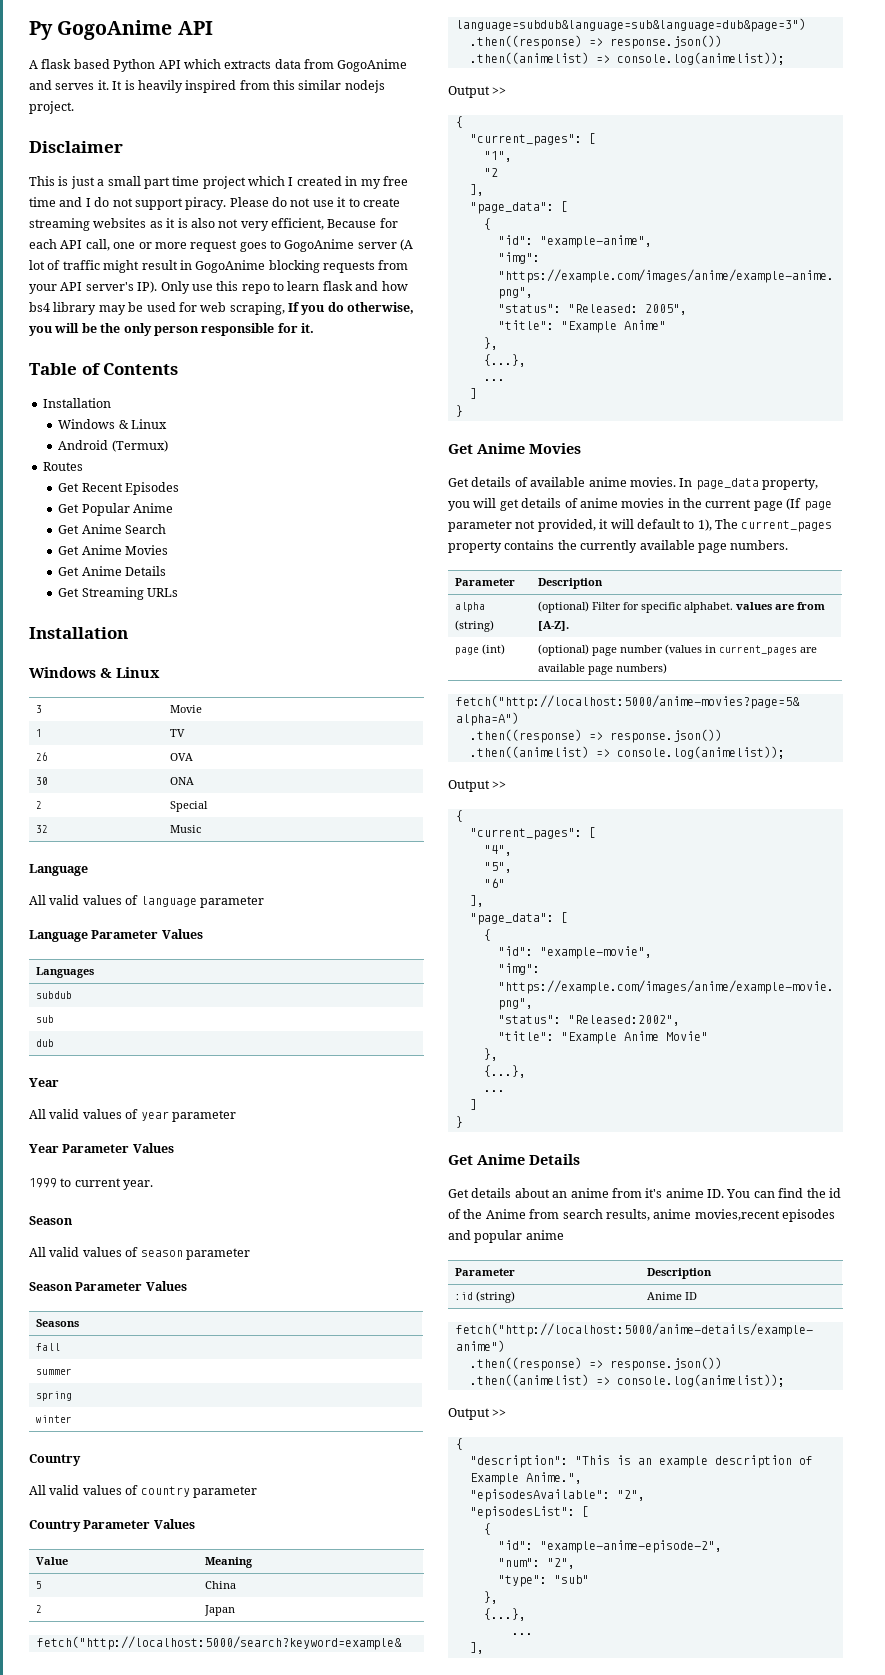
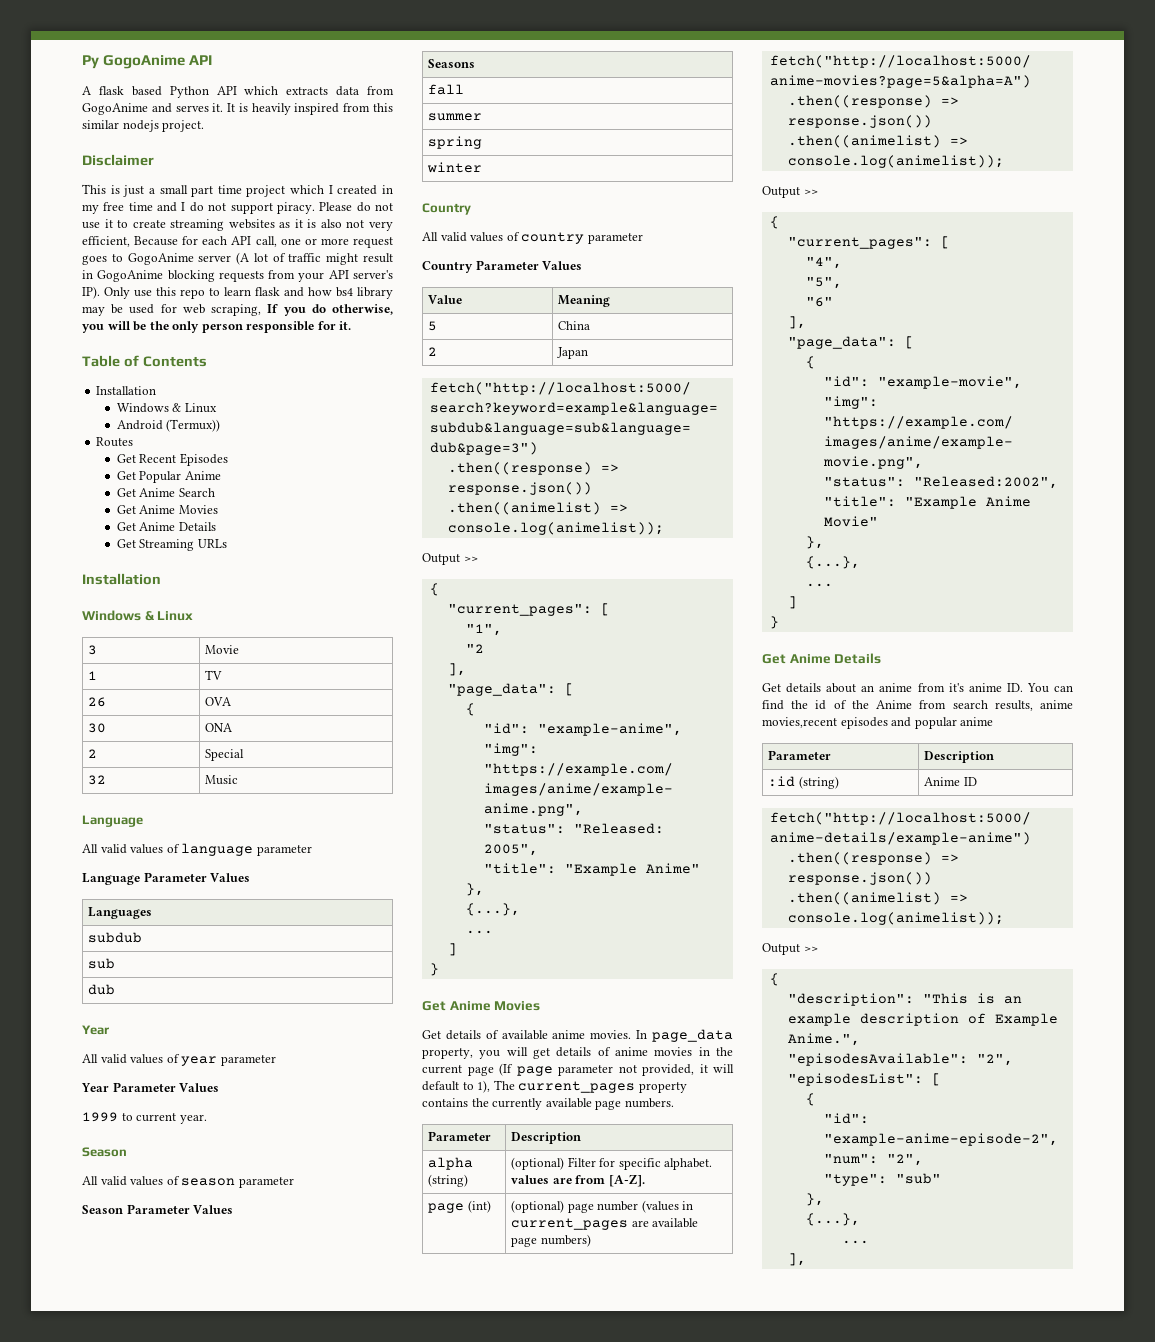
- Android (Termux)
+ Android (Termux))

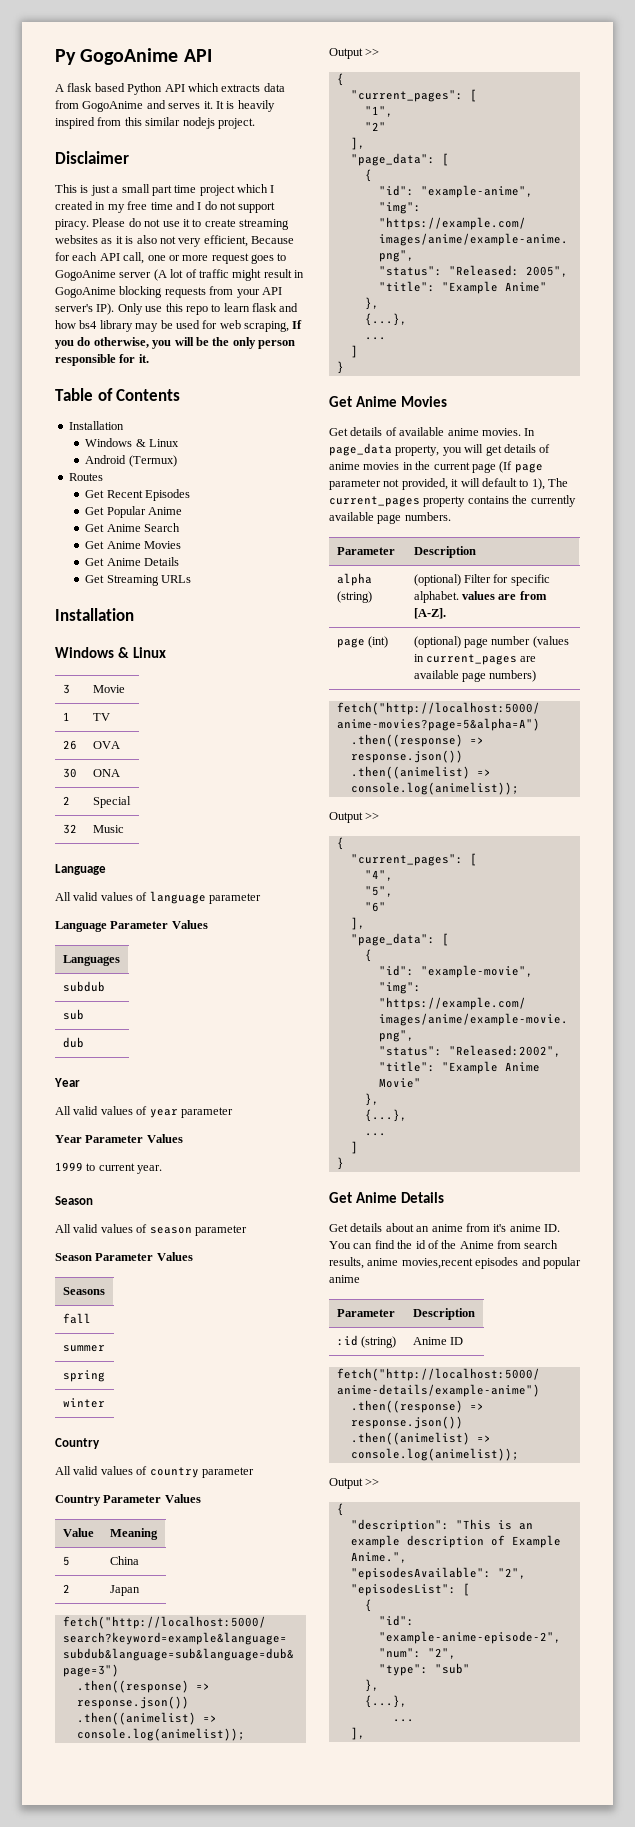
- Android (Termux))
+ Android (Termux)
- "2
+ "2"

